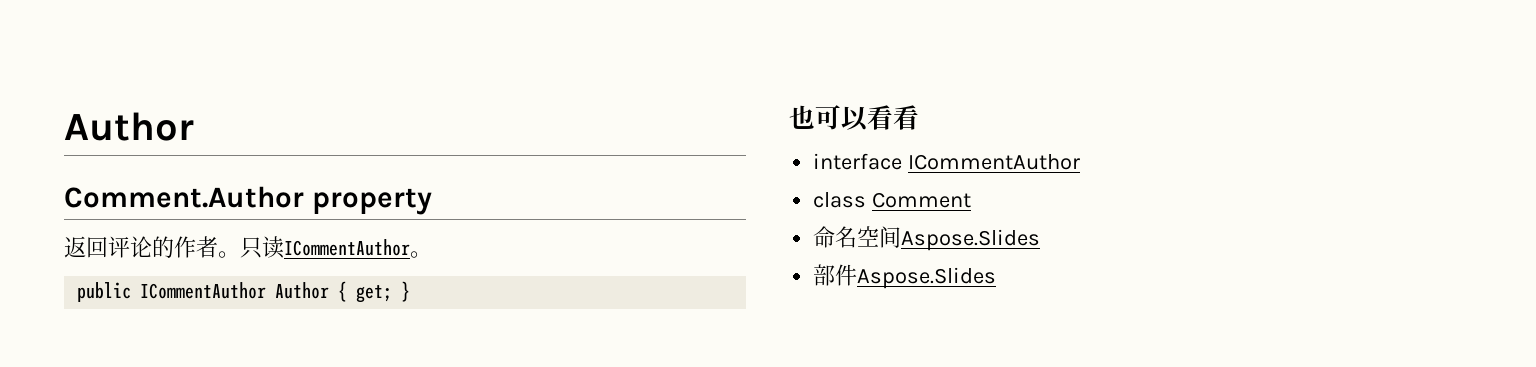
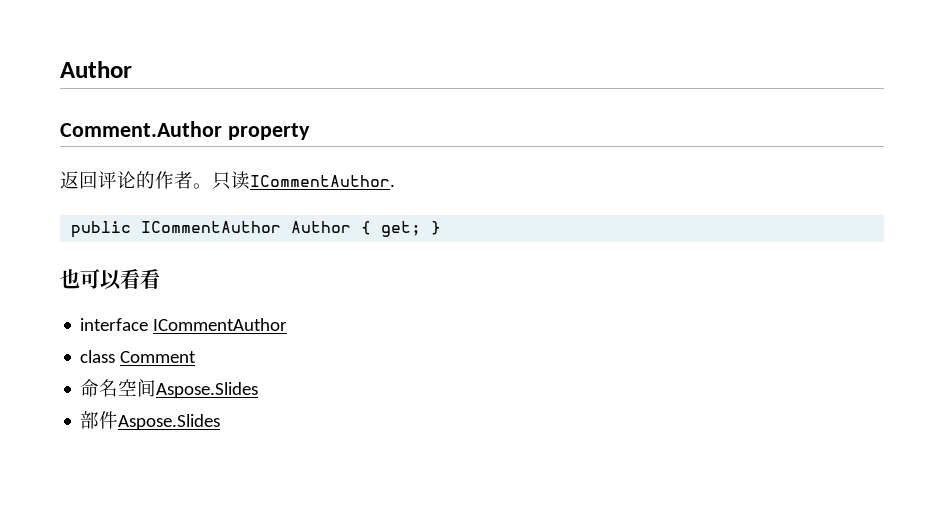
- 只读ICommentAuthor。
+ 只读ICommentAuthor.

